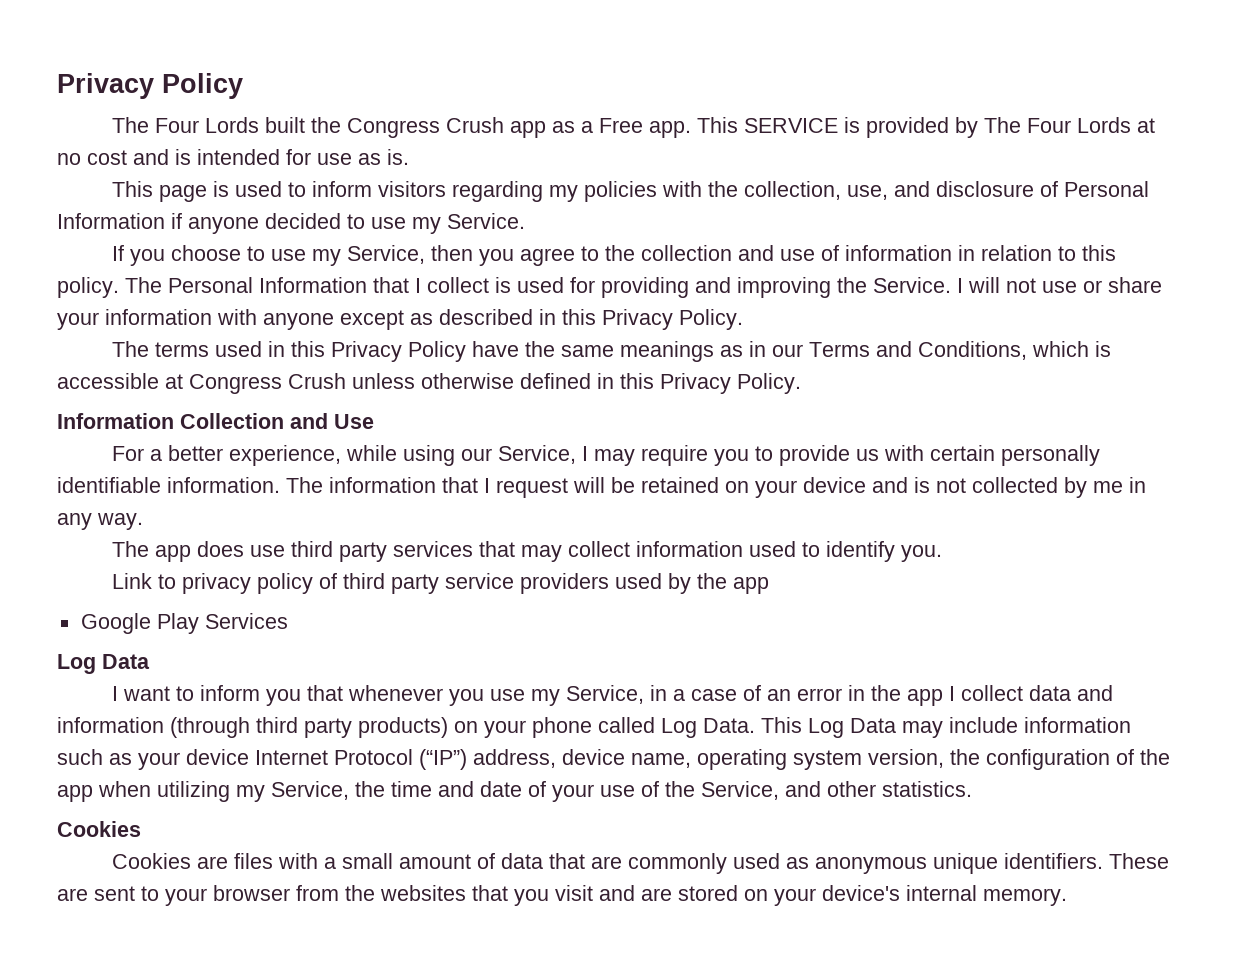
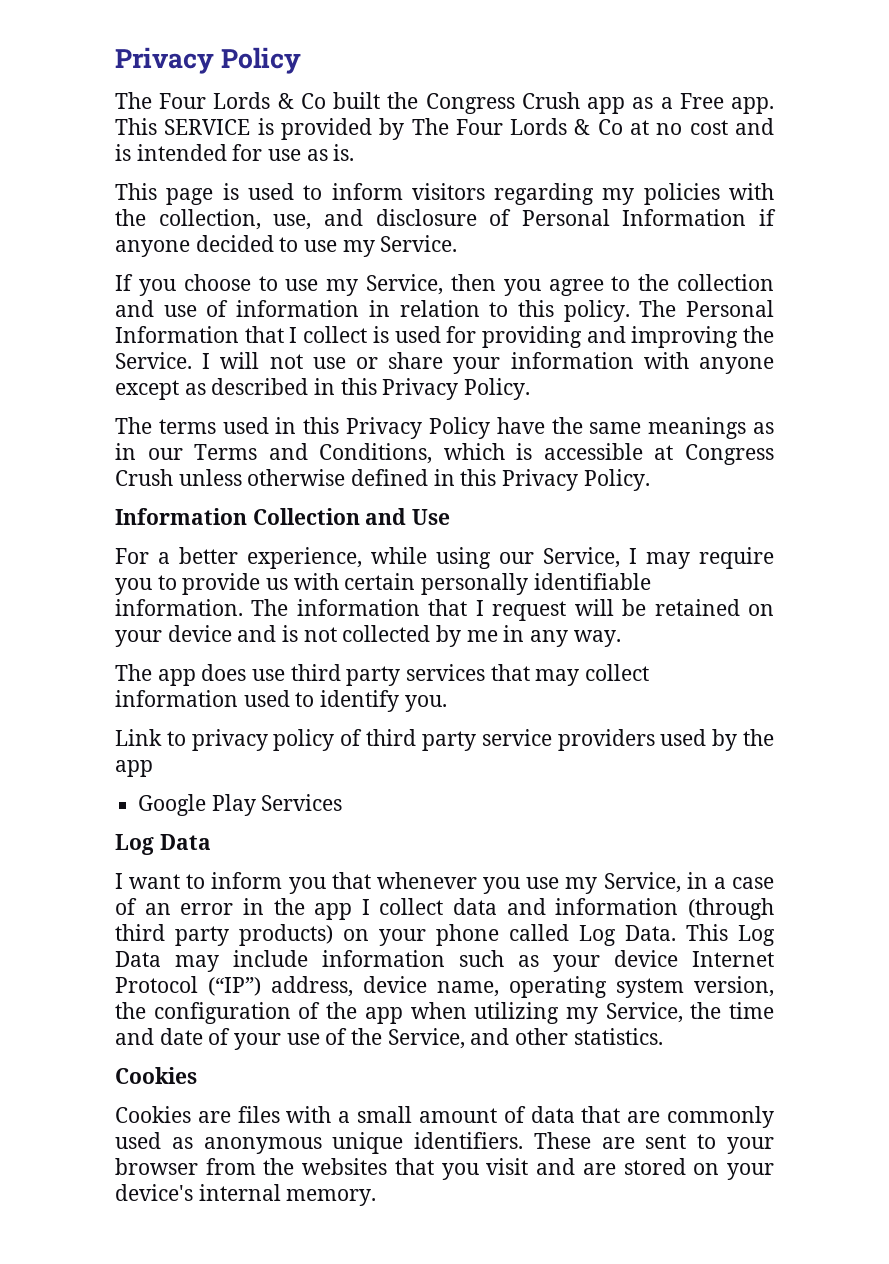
- The Four Lords built the Congress Crush app as a Free app.
+ The Four Lords & Co built the Congress Crush app as a Free app.
- This SERVICE is provided by The Four Lords at no cost and is intended for use as is.
+ This SERVICE is provided by The Four Lords & Co at no cost and is intended for use as is.

